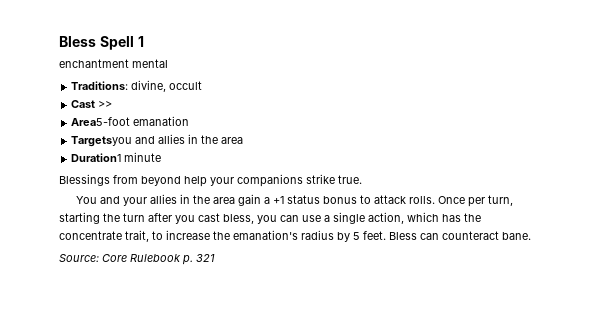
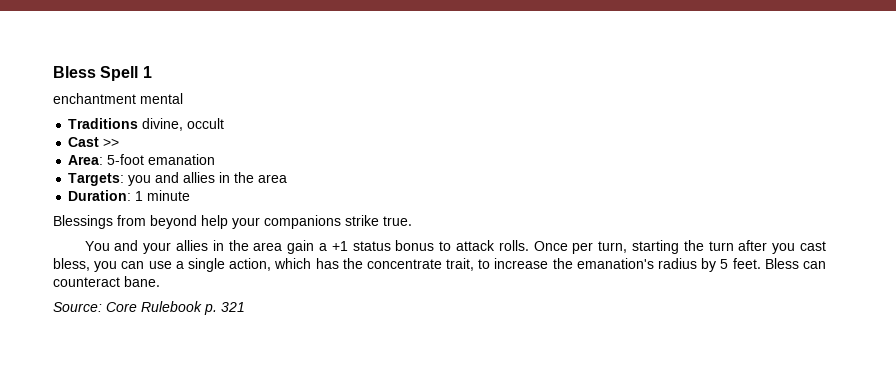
- Traditions: divine, occult
+ Traditions divine, occult
- Area5-foot emanation
+ Area: 5-foot emanation
- Targetsyou and allies in the area
+ Targets: you and allies in the area
- Duration1 minute
+ Duration: 1 minute

